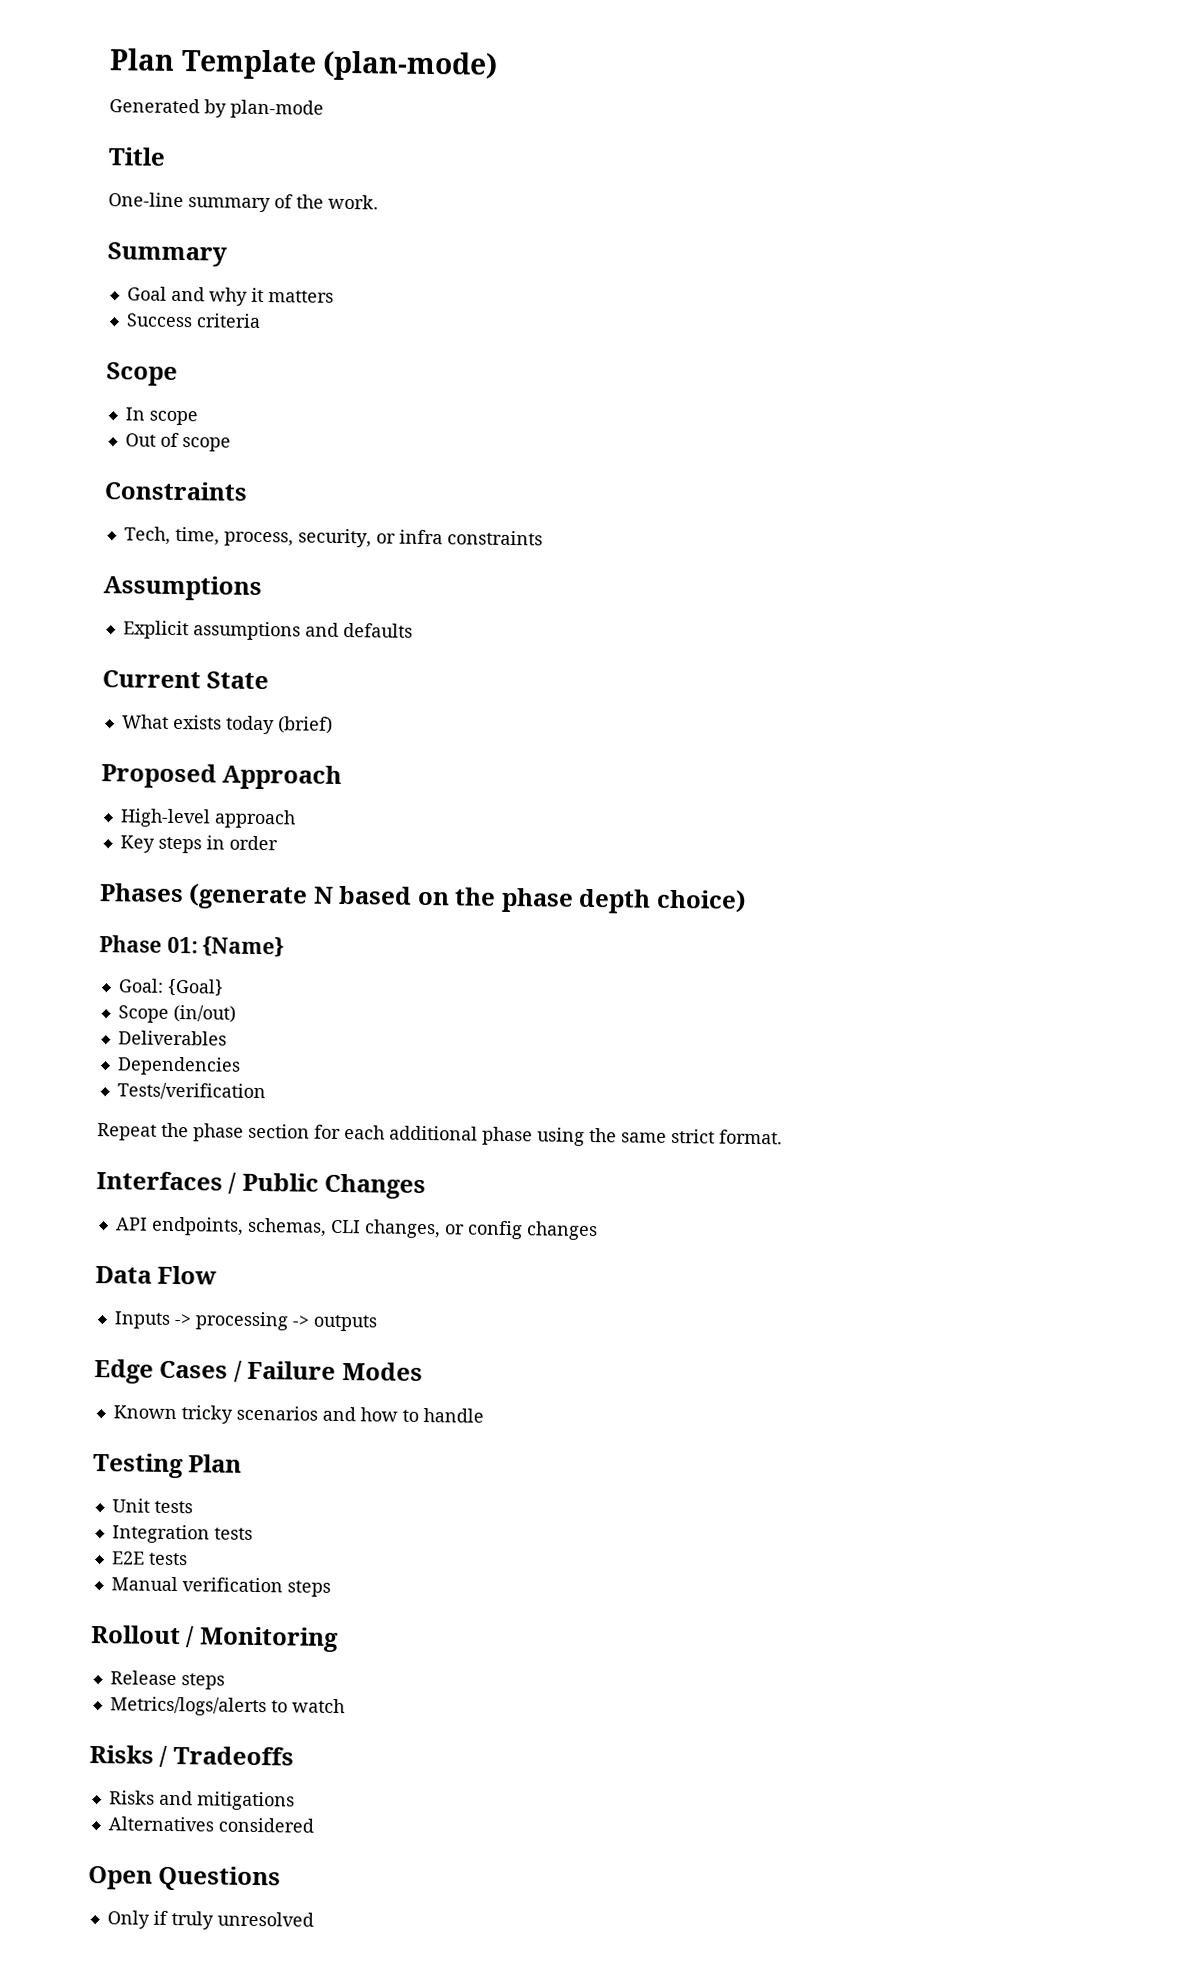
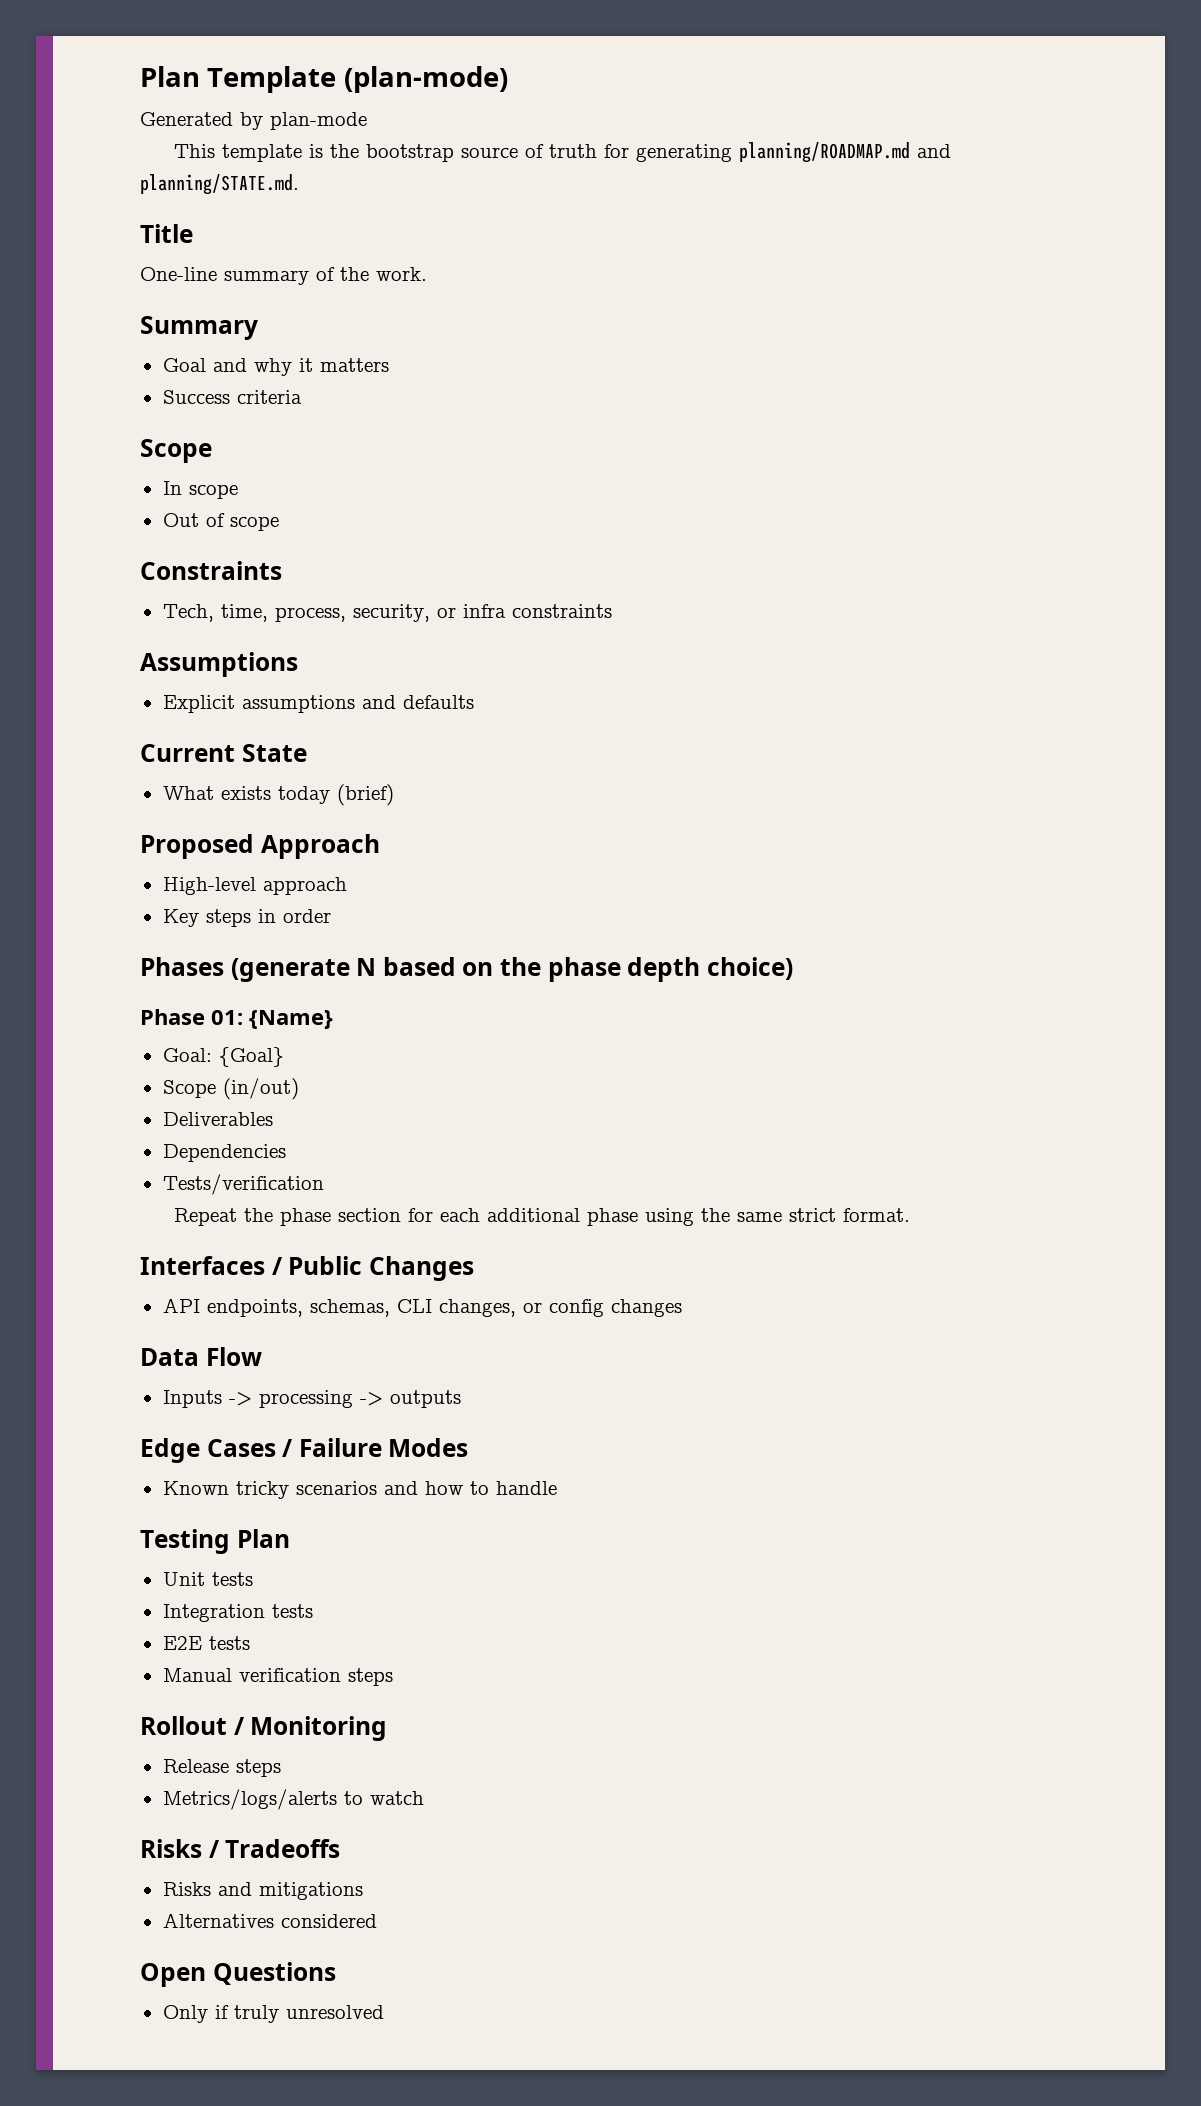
+ This template is the bootstrap source of truth for generating planning/ROADMAP.md and planning/STATE.md.

